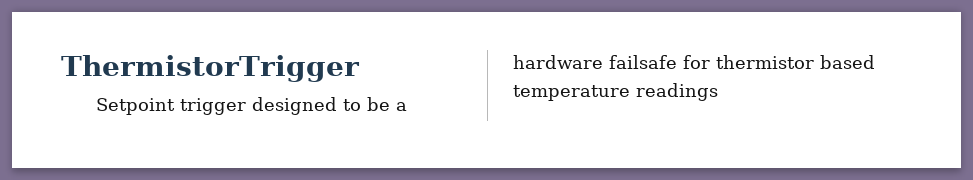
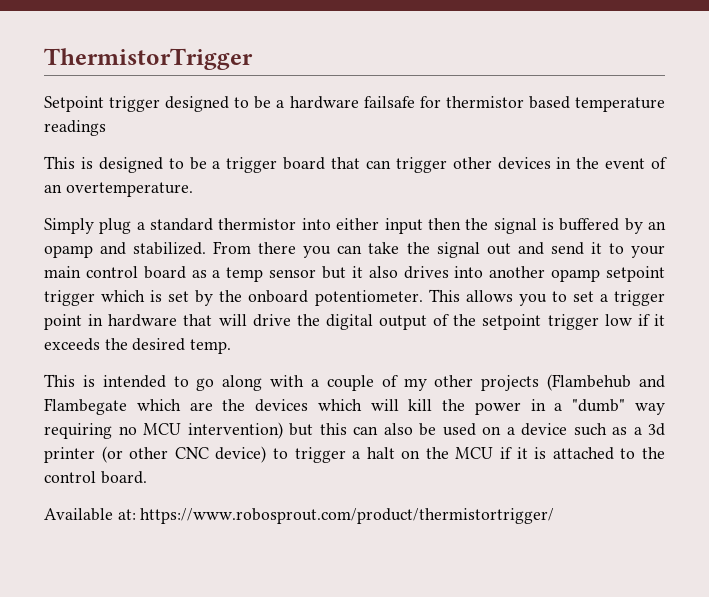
+ This is designed to be a trigger board that can trigger other devices in the event of an overtemperature.
+ Simply plug a standard thermistor into either input then the signal is buffered by an opamp and stabilized. From there you can take the signal out and send it to your main control board as a temp sensor but it also drives into another opamp setpoint trigger which is set by the onboard potentiometer. This allows you to set a trigger point in hardware that will drive the digital output of the setpoint trigger low if it exceeds the desired temp.
+ This is intended to go along with a couple of my other projects (Flambehub and Flambegate which are the devices which will kill the power in a "dumb" way requiring no MCU intervention) but this can also be used on a device such as a 3d printer (or other CNC device) to trigger a halt on the MCU if it is attached to the control board.
+ Available at: https://www.robosprout.com/product/thermistortrigger/

